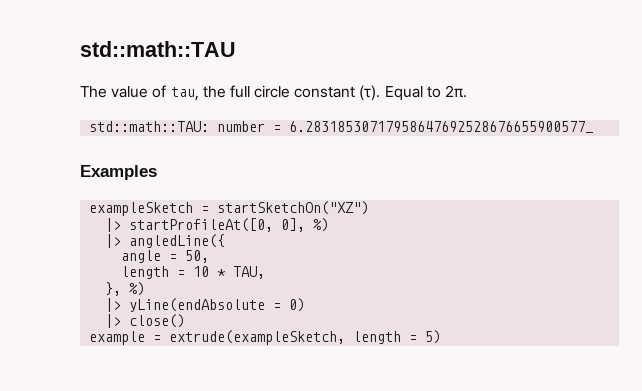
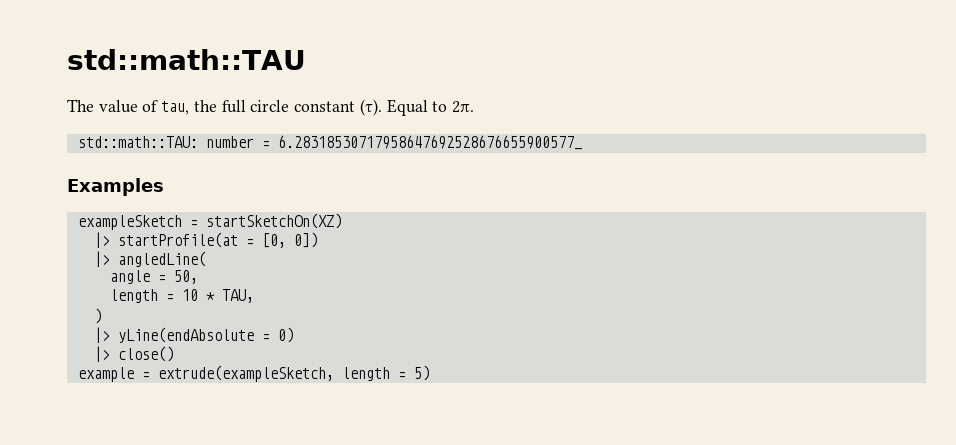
- exampleSketch = startSketchOn("XZ")
- |> startProfileAt([0, 0], %)
- |> angledLine({
+ exampleSketch = startSketchOn(XZ)
+ |> startProfile(at = [0, 0])
+ |> angledLine(
- }, %)
+ )

